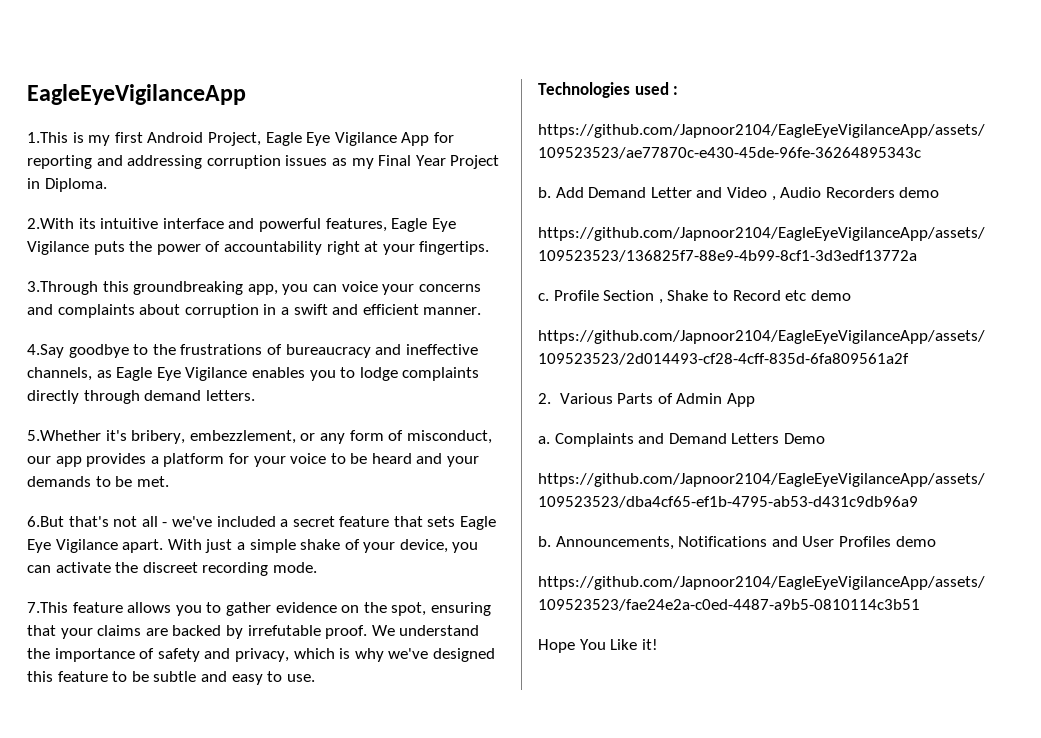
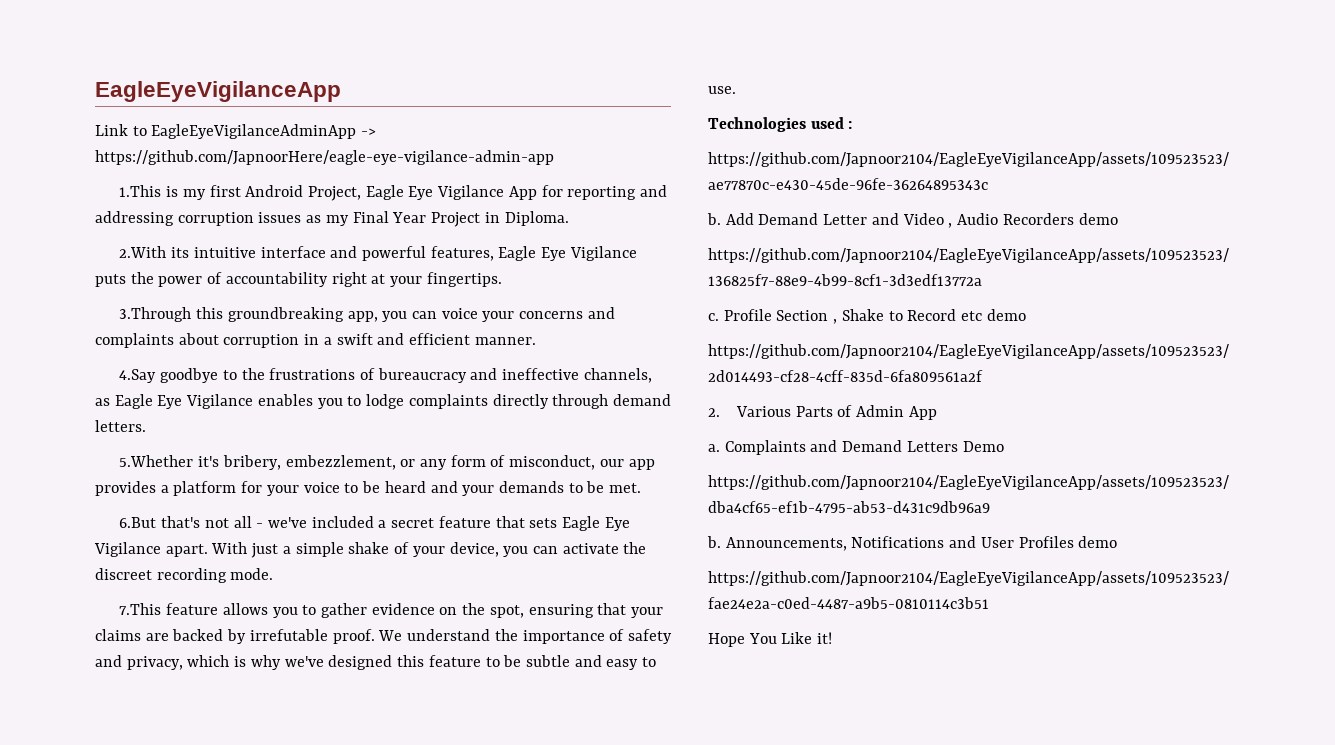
+ Link to EagleEyeVigilanceAdminApp -> https://github.com/JapnoorHere/eagle-eye-vigilance-admin-app

